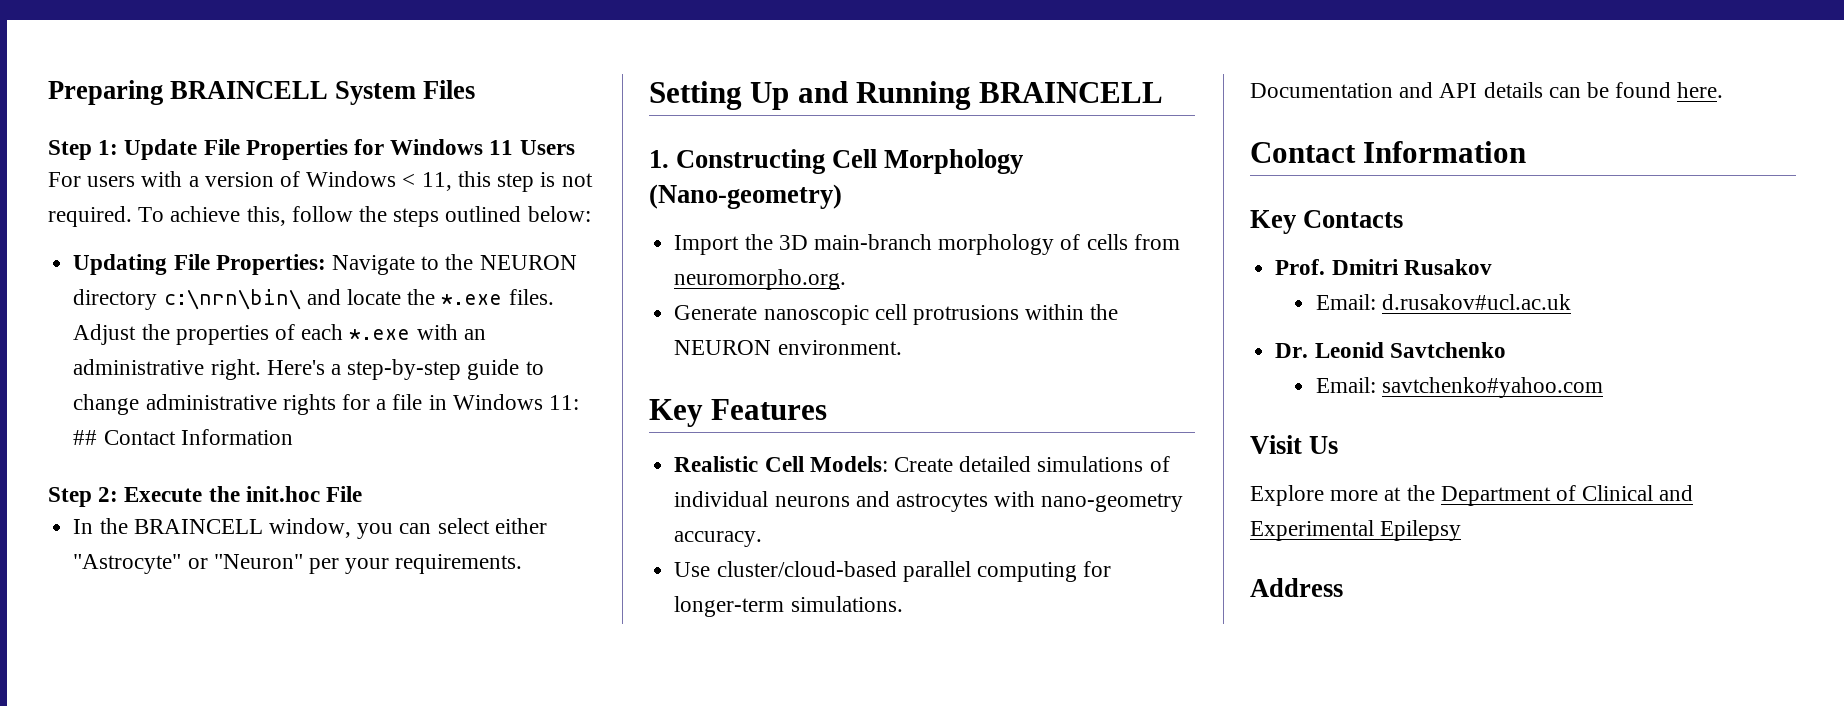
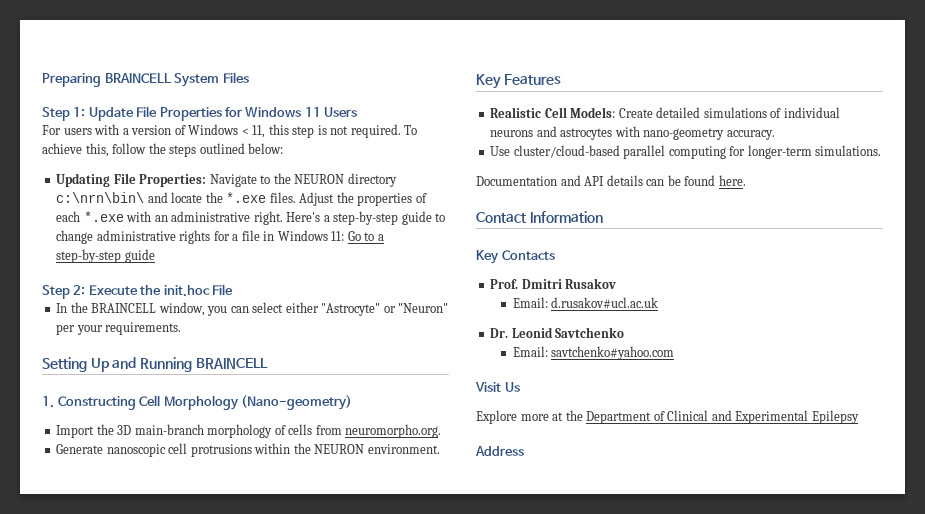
- Here's a step-by-step guide to change administrative rights for a file in Windows 11: ## Contact Information
+ Here's a step-by-step guide to change administrative rights for a file in Windows 11: Go to a step-by-step guide

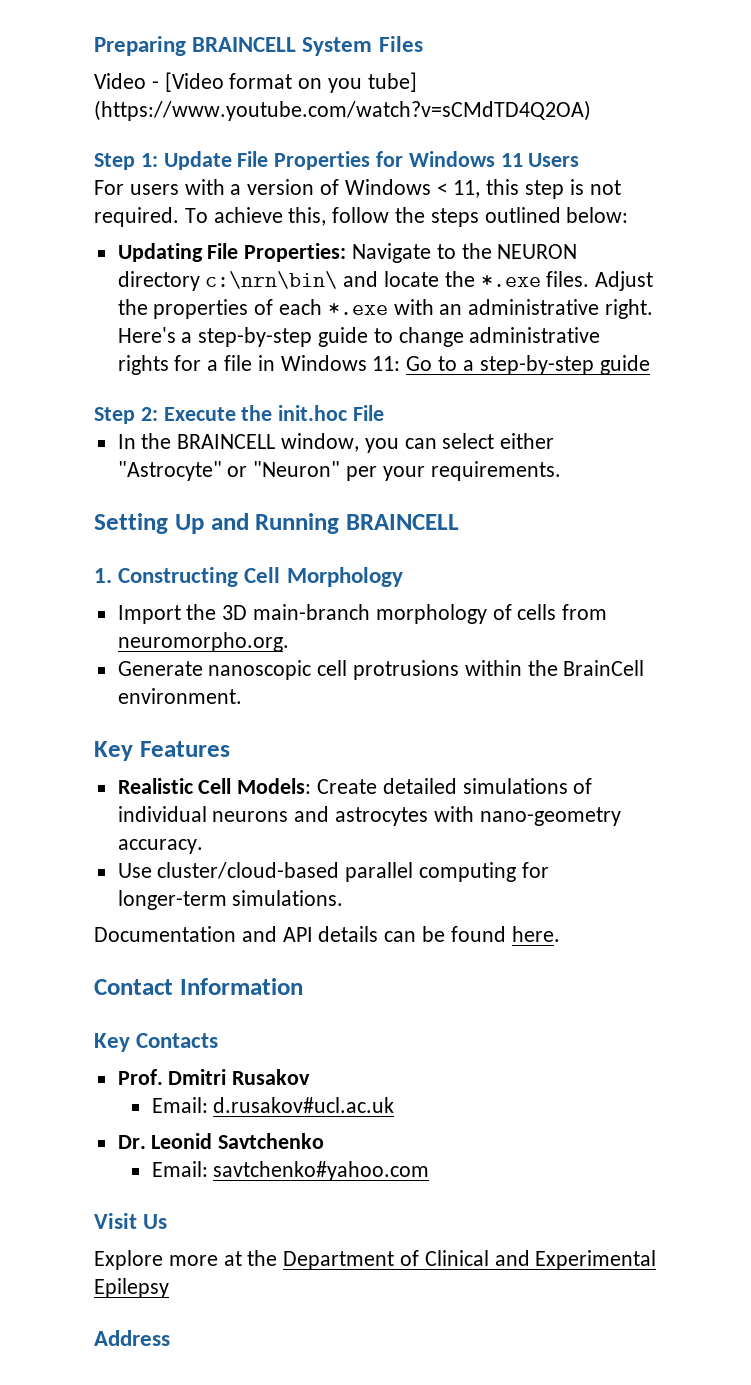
+ Video - [Video format on you tube] (https://www.youtube.com/watch?v=sCMdTD4Q2OA)
- 1. Constructing Cell Morphology (Nano-geometry)
+ 1. Constructing Cell Morphology
- Generate nanoscopic cell protrusions within the NEURON environment.
+ Generate nanoscopic cell protrusions within the BrainCell environment.

